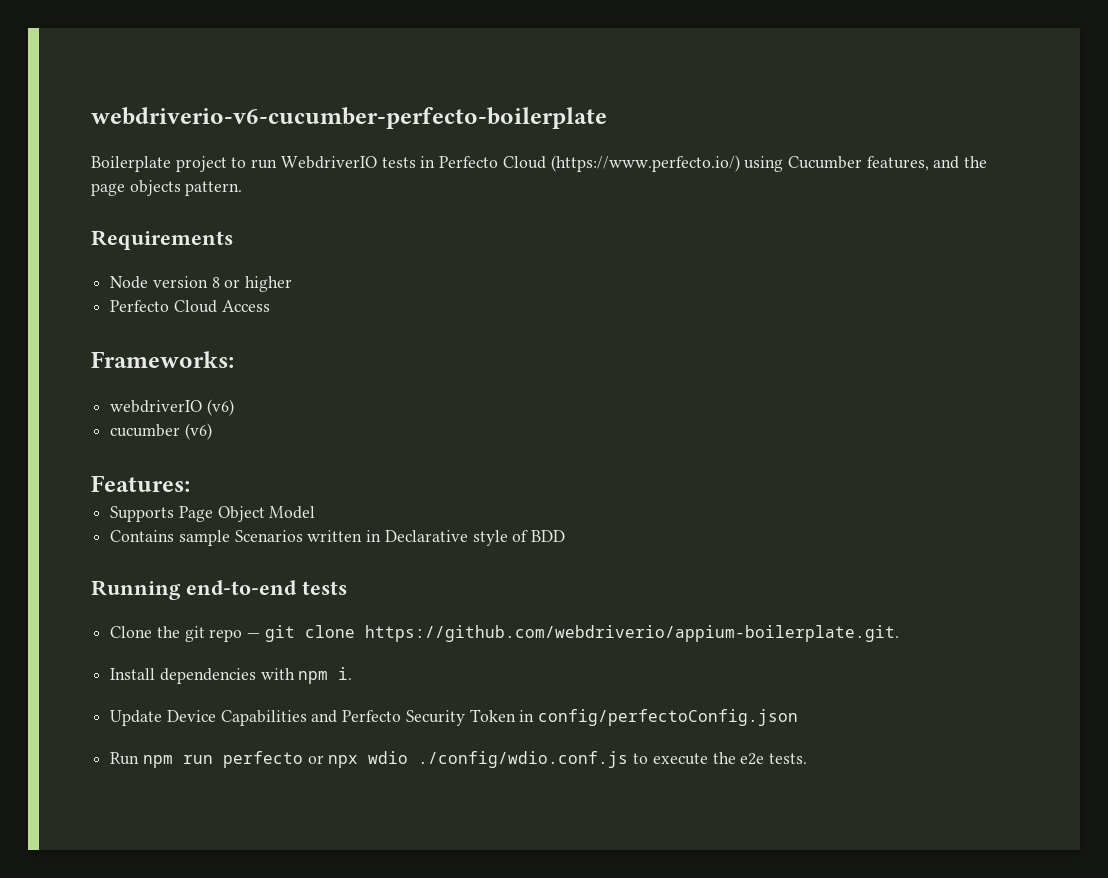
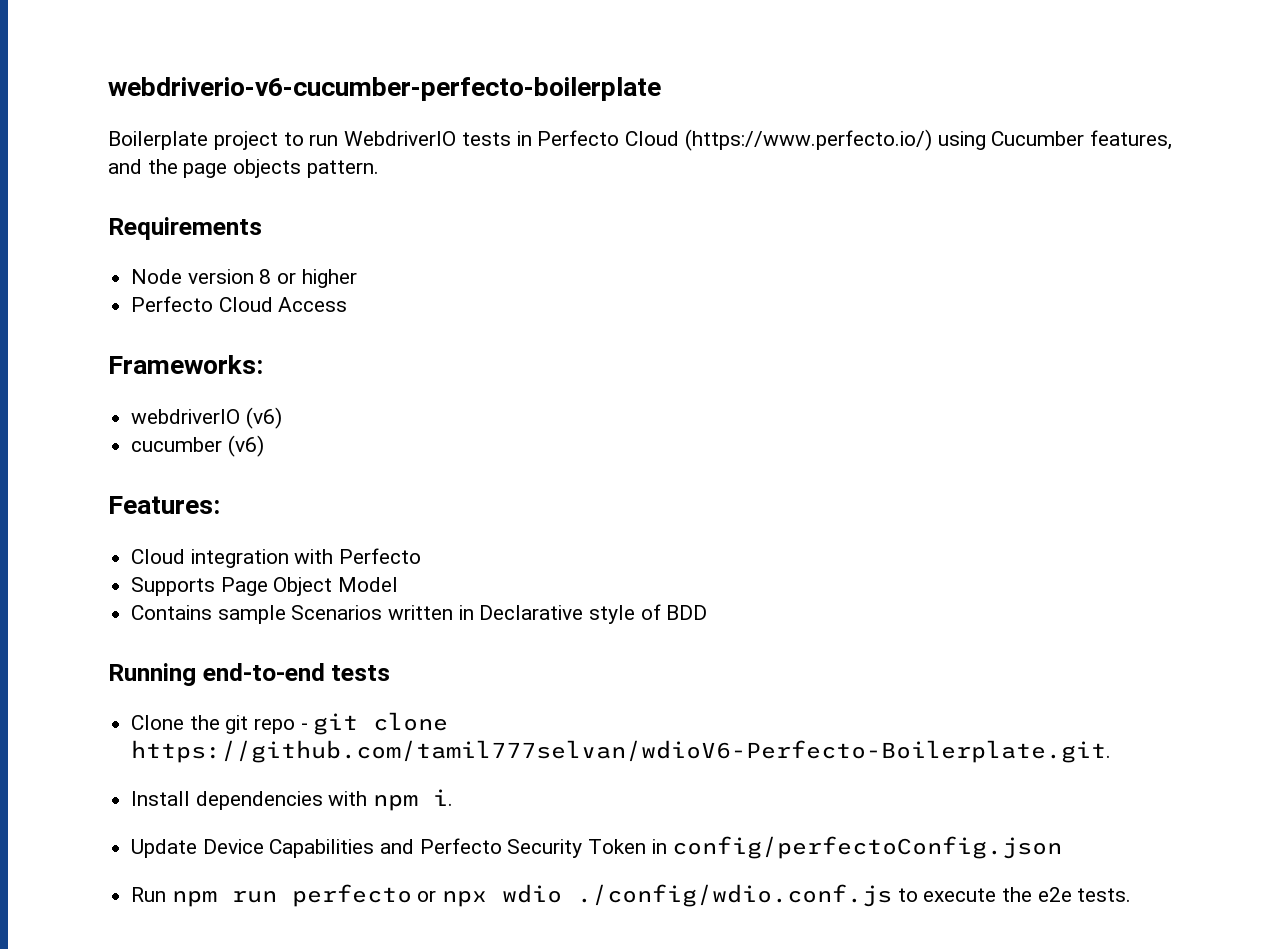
+ Cloud integration with Perfecto
- Clone the git repo — git clone https://github.com/webdriverio/appium-boilerplate.git.
+ Clone the git repo - git clone https://github.com/tamil777selvan/wdioV6-Perfecto-Boilerplate.git.

